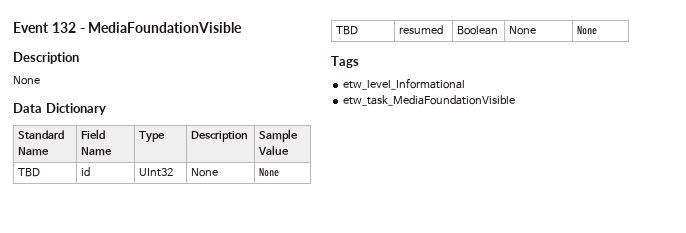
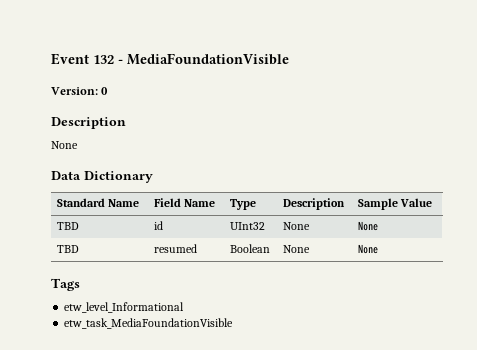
+ Version: 0

